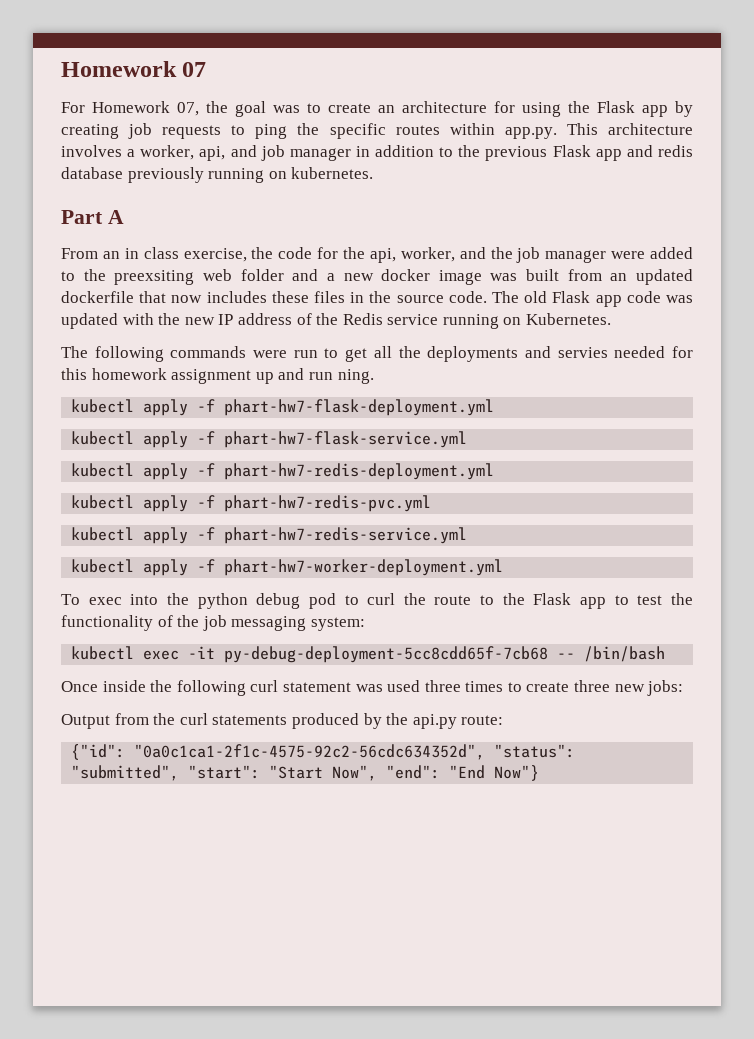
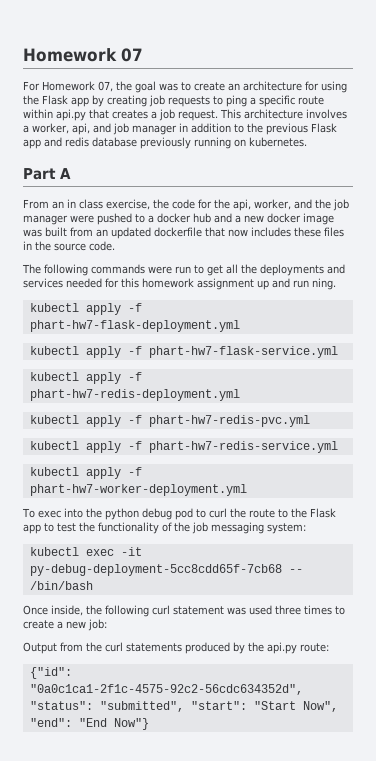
- For Homework 07, the goal was to create an architecture for using the Flask app by creating job requests to ping the specific routes within app.py. This architecture involves a worker, api, and job manager in addition to the previous Flask app and redis database previously running on kubernetes.
+ For Homework 07, the goal was to create an architecture for using the Flask app by creating job requests to ping a specific route within api.py that creates a job request. This architecture involves a worker, api, and job manager in addition to the previous Flask app and redis database previously running on kubernetes.
- From an in class exercise, the code for the api, worker, and the job manager were added to the preexsiting web folder and a new docker image was built from an updated dockerfile that now includes these files in the source code. The old Flask app code was updated with the new IP address of the Redis service running on Kubernetes.
+ From an in class exercise, the code for the api, worker, and the job manager were pushed to a docker hub and a new docker image was built from an updated dockerfile that now includes these files in the source code.
- The following commands were run to get all the deployments and servies needed for this homework assignment up and run ning.
+ The following commands were run to get all the deployments and services needed for this homework assignment up and run ning.
- Once inside the following curl statement was used three times to create three new jobs:
+ Once inside, the following curl statement was used three times to create a new job:

